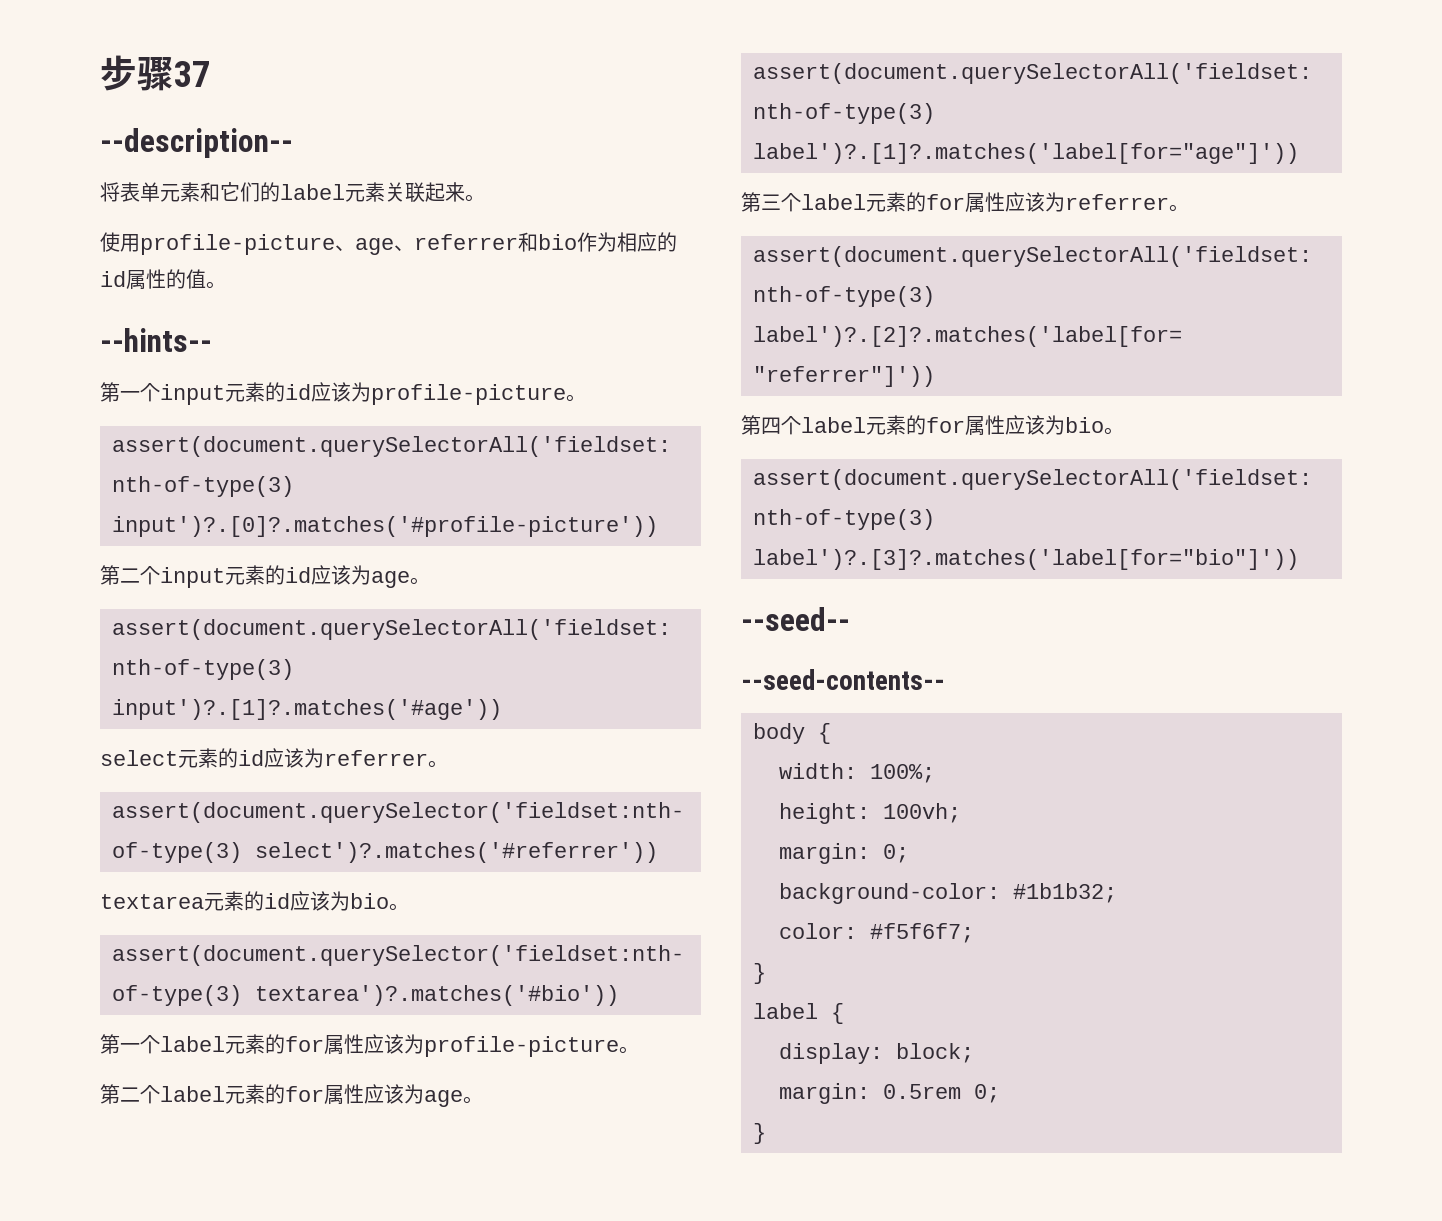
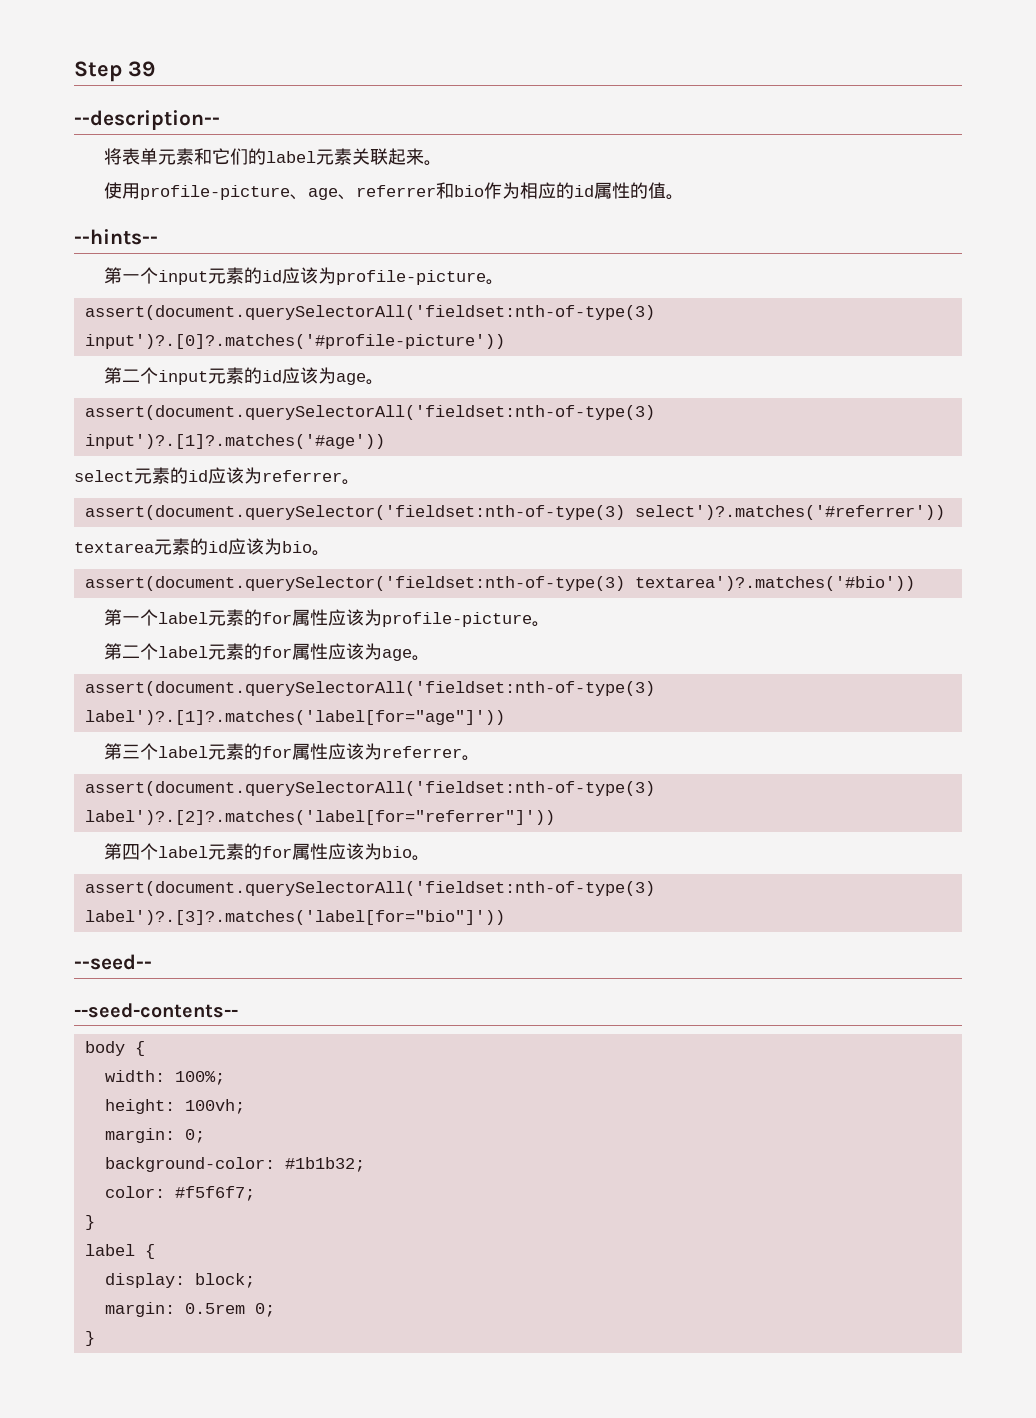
- 步骤37
+ Step 39

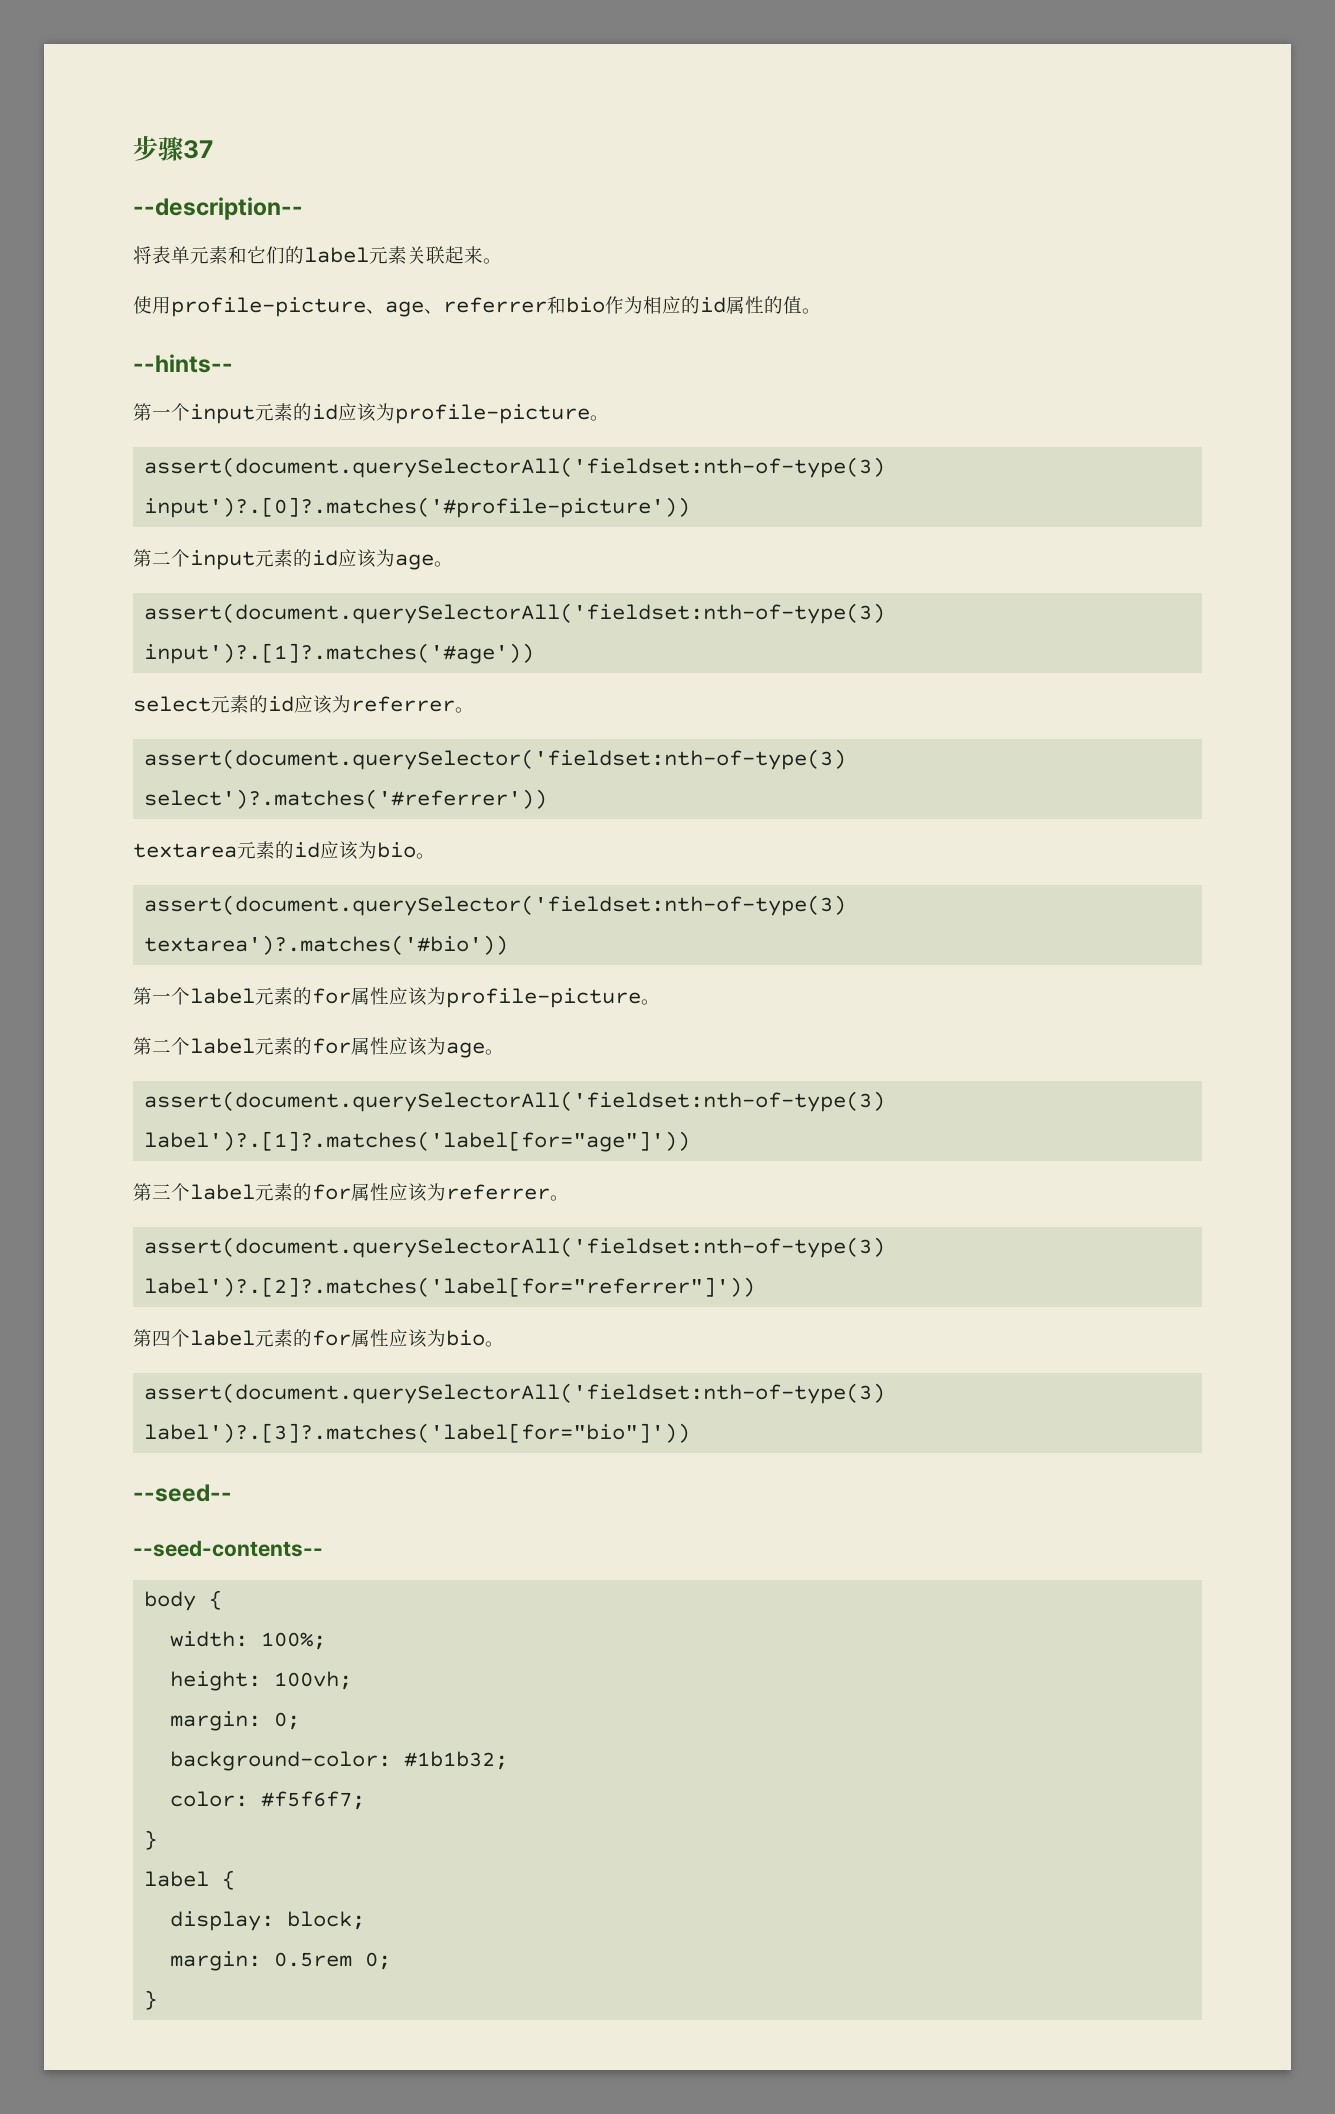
- Step 39
+ 步骤37

